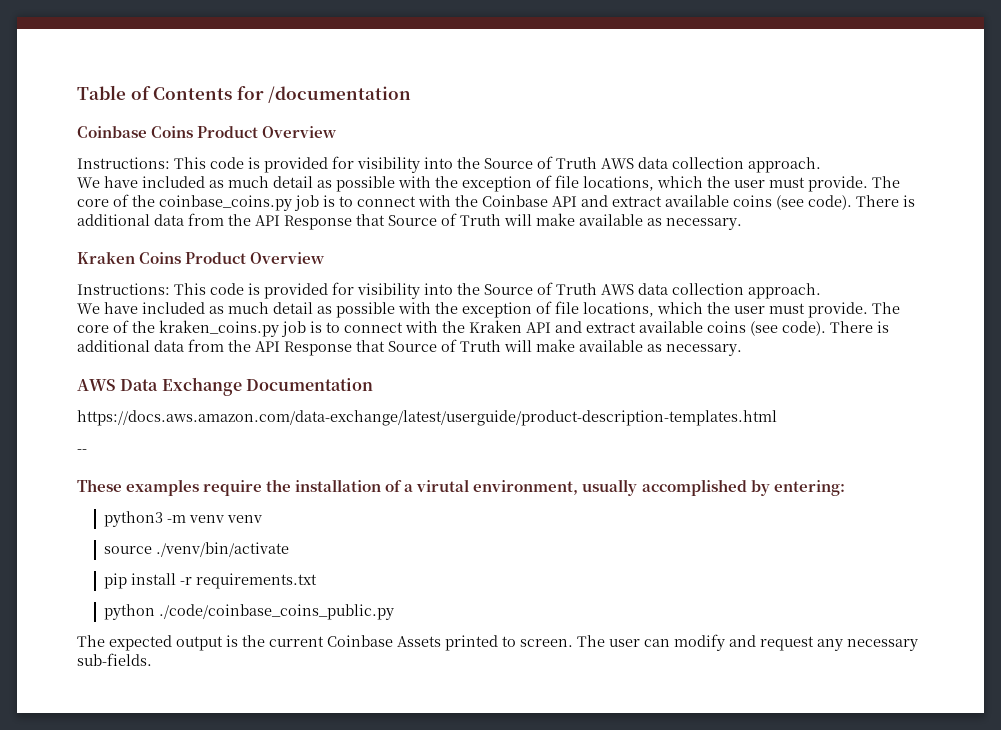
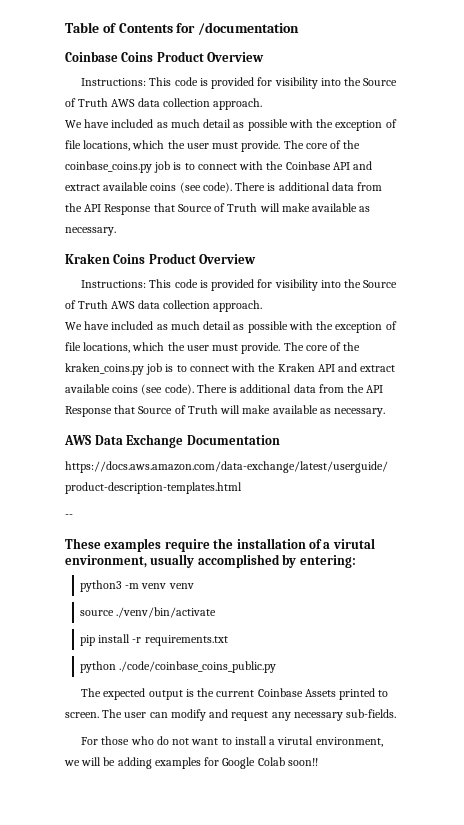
+ For those who do not want to install a virutal environment, we will be adding examples for Google Colab soon!!

